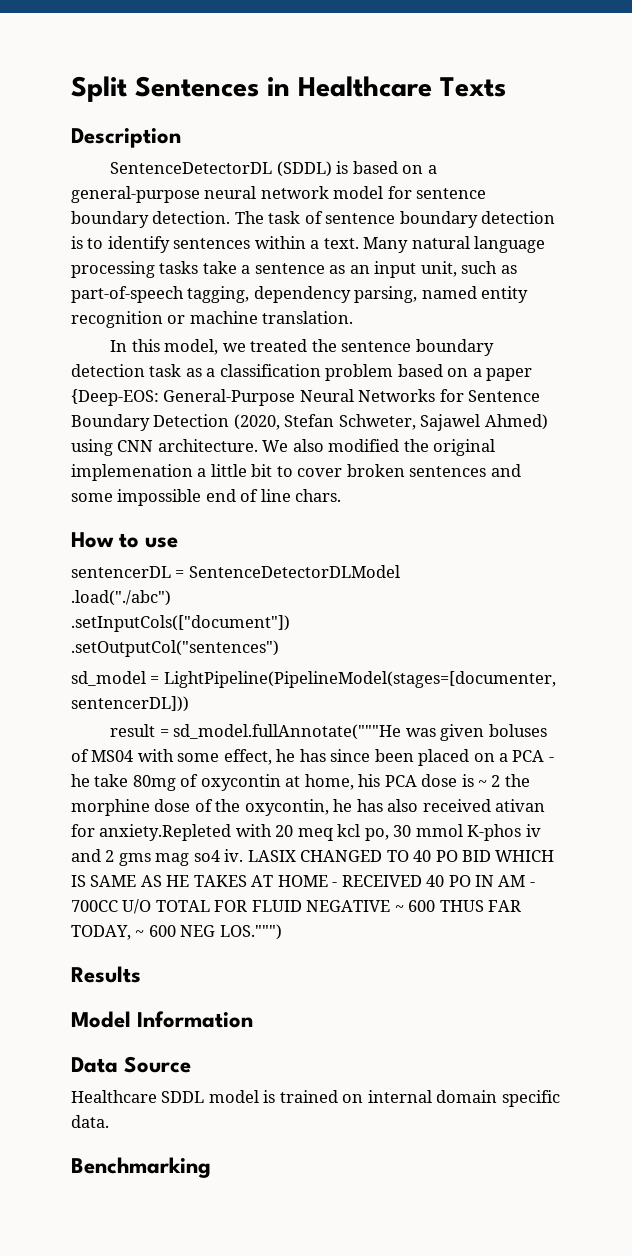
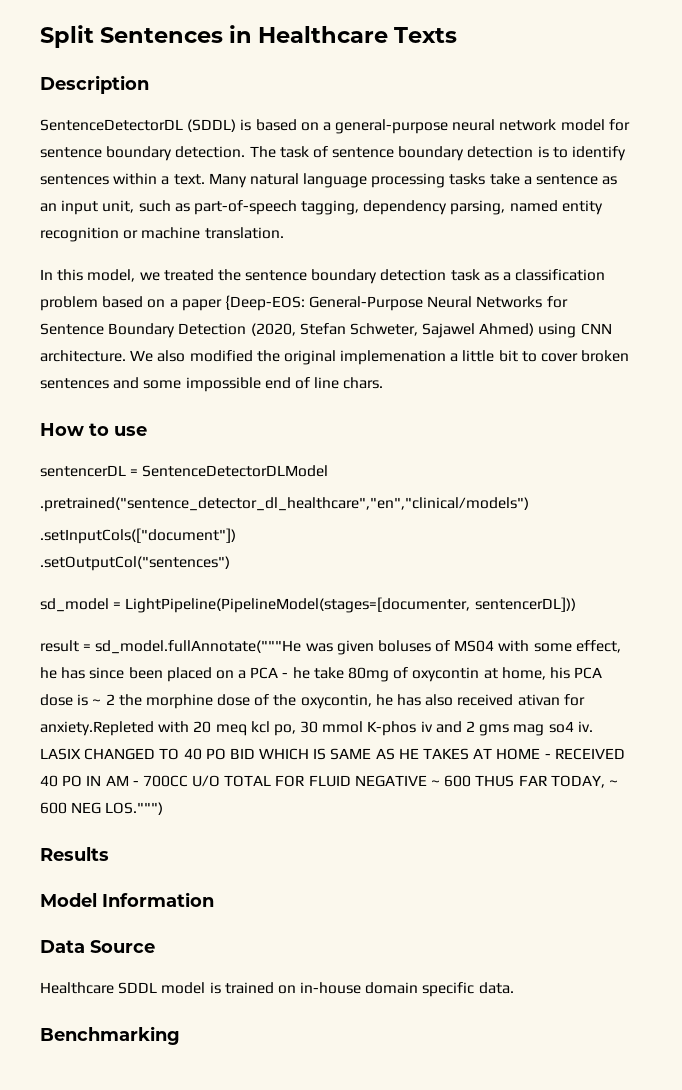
- .load("./abc")
+ .pretrained("sentence_detector_dl_healthcare","en","clinical/models")
- Healthcare SDDL model is trained on internal domain specific data.
+ Healthcare SDDL model is trained on in-house domain specific data.

